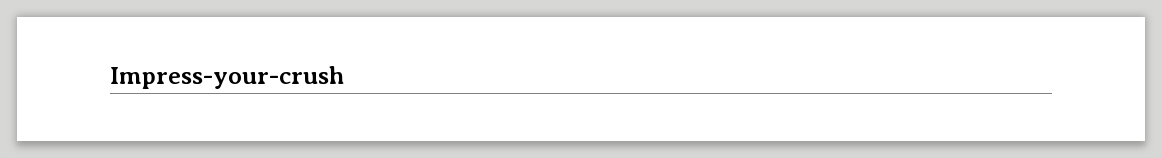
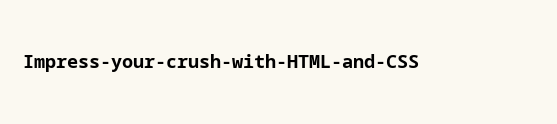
- Impress-your-crush
+ Impress-your-crush-with-HTML-and-CSS

